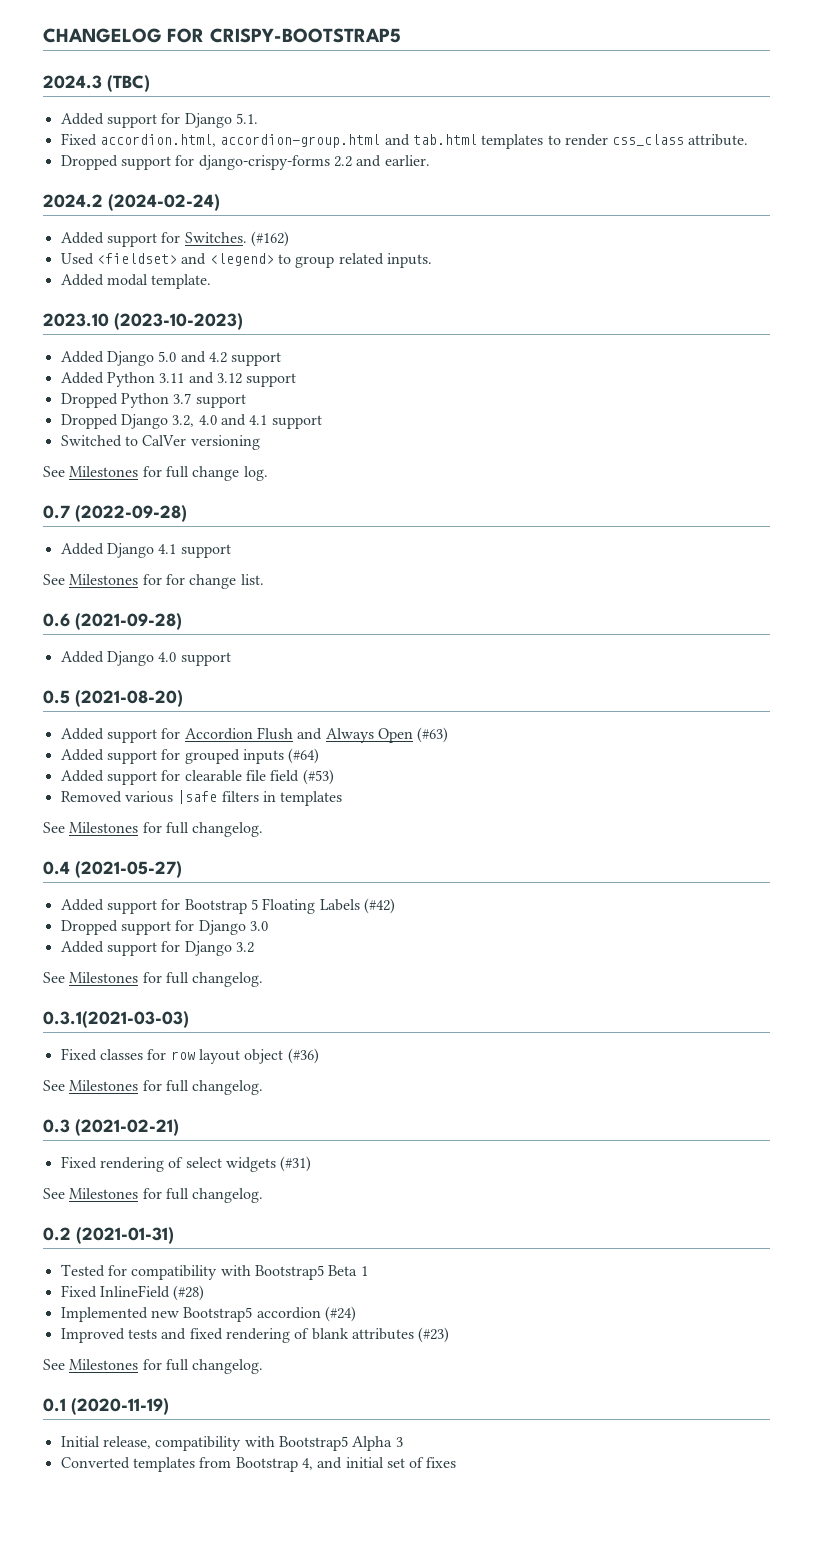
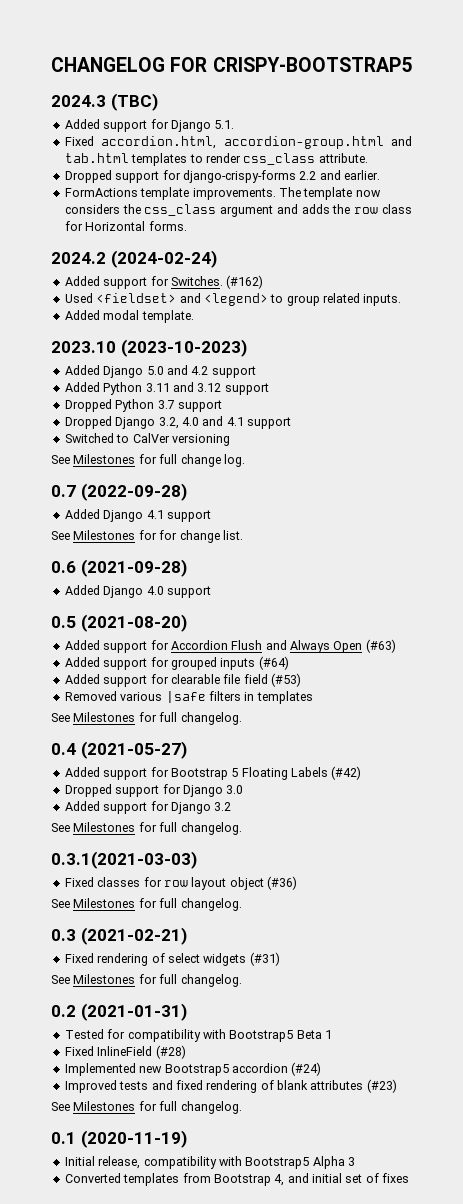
+ FormActions template improvements. The template now considers the css_class argument and adds the row class for Horizontal forms.

